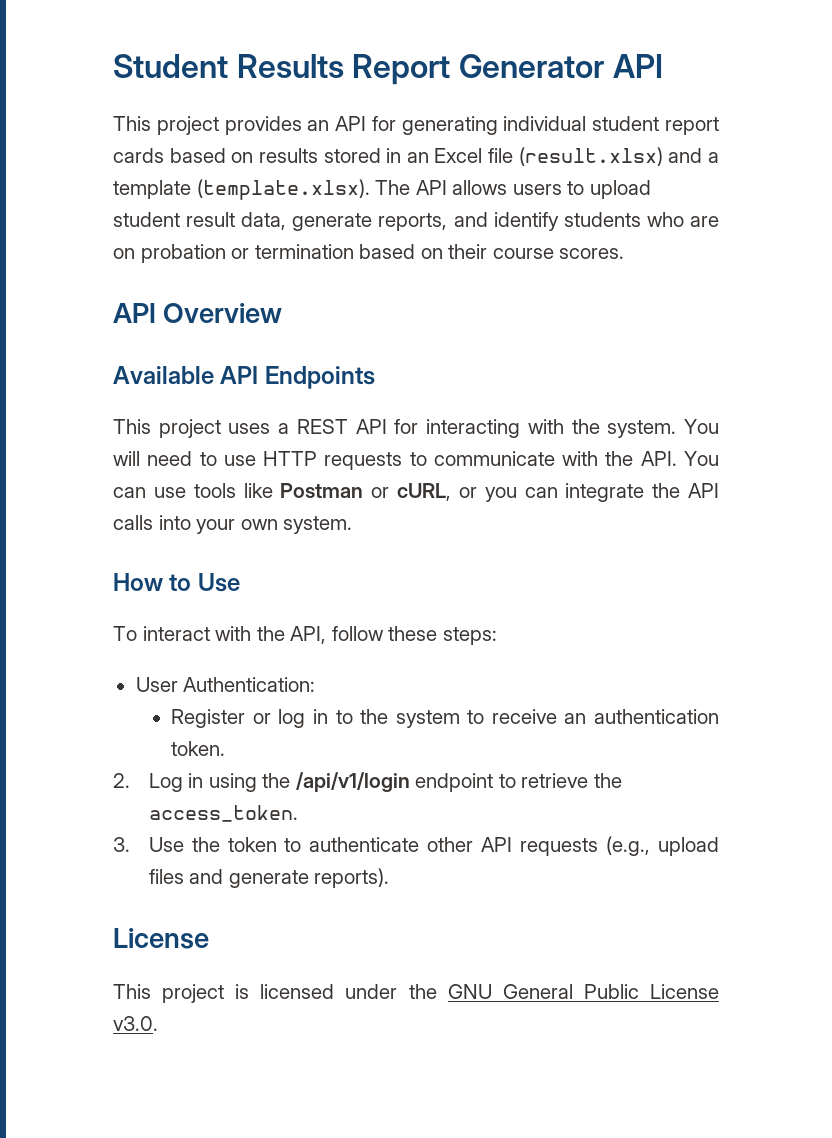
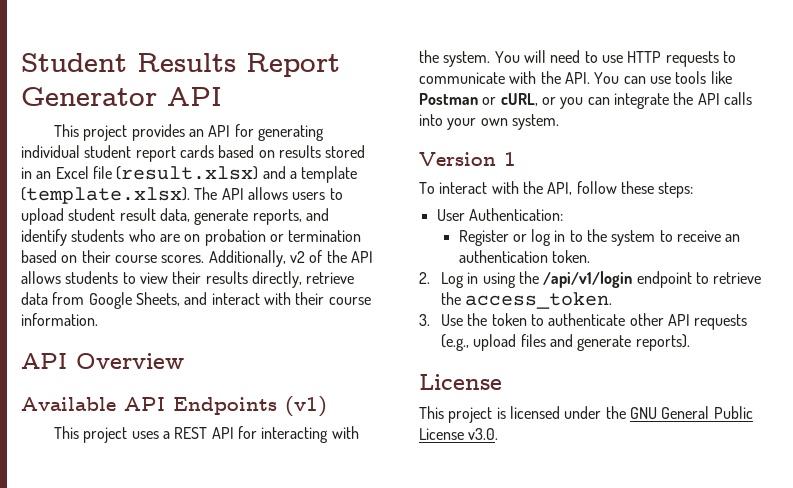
+ Additionally, v2 of the API allows students to view their results directly, retrieve data from Google Sheets, and interact with their course information.
- Available API Endpoints
+ Available API Endpoints (v1)
- How to Use
+ Version 1

